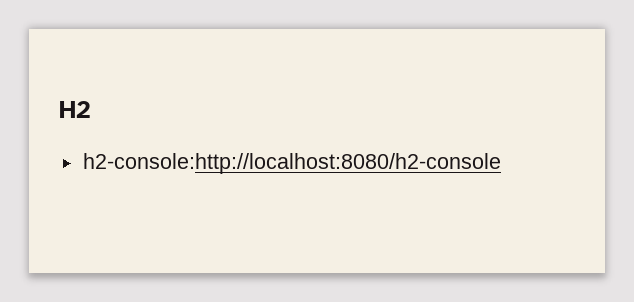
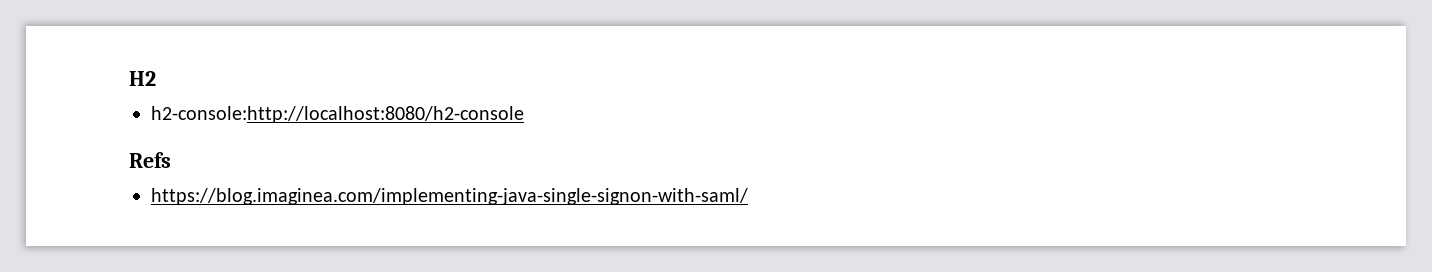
+ Refs
+ https://blog.imaginea.com/implementing-java-single-signon-with-saml/

